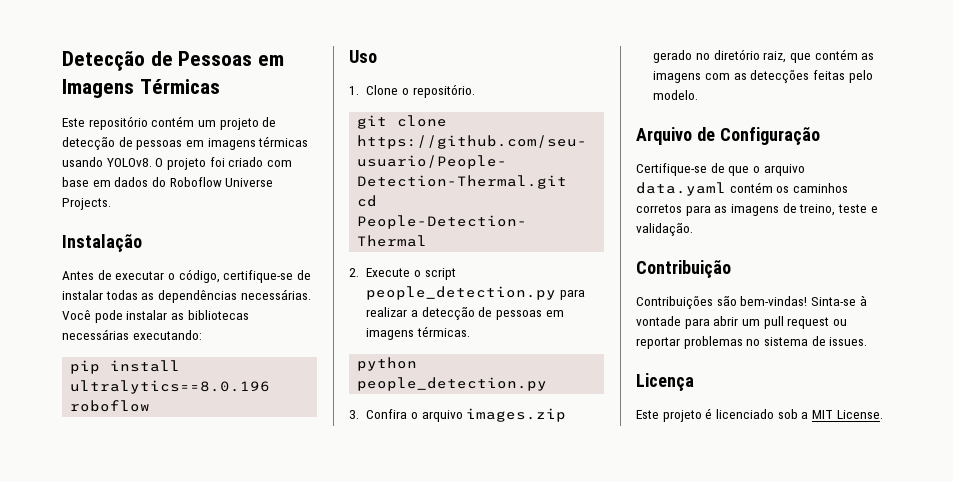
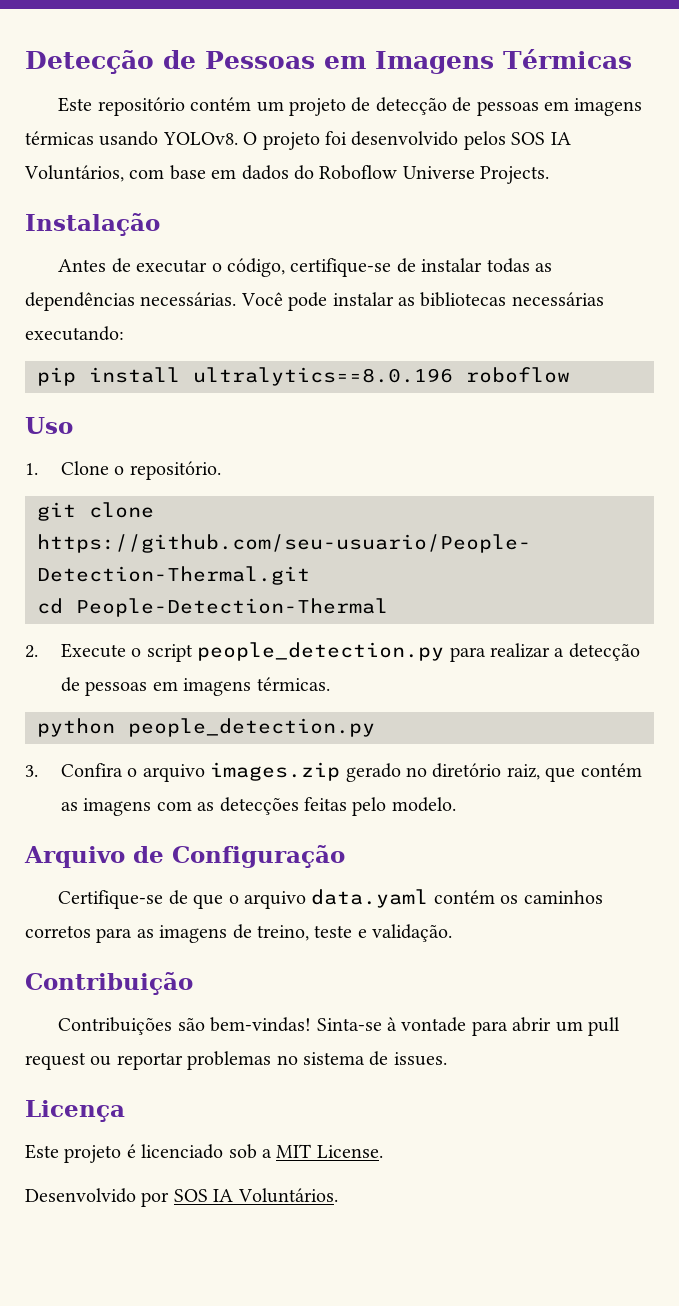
- O projeto foi criado com base em dados do Roboflow Universe Projects.
+ O projeto foi desenvolvido pelos SOS IA Voluntários, com base em dados do Roboflow Universe Projects.
+ Desenvolvido por SOS IA Voluntários.

